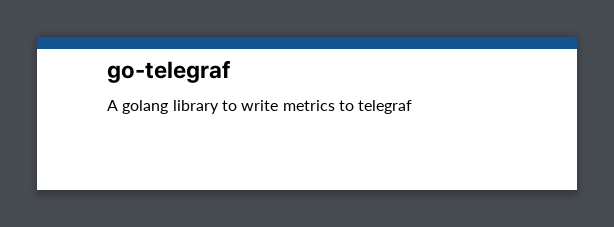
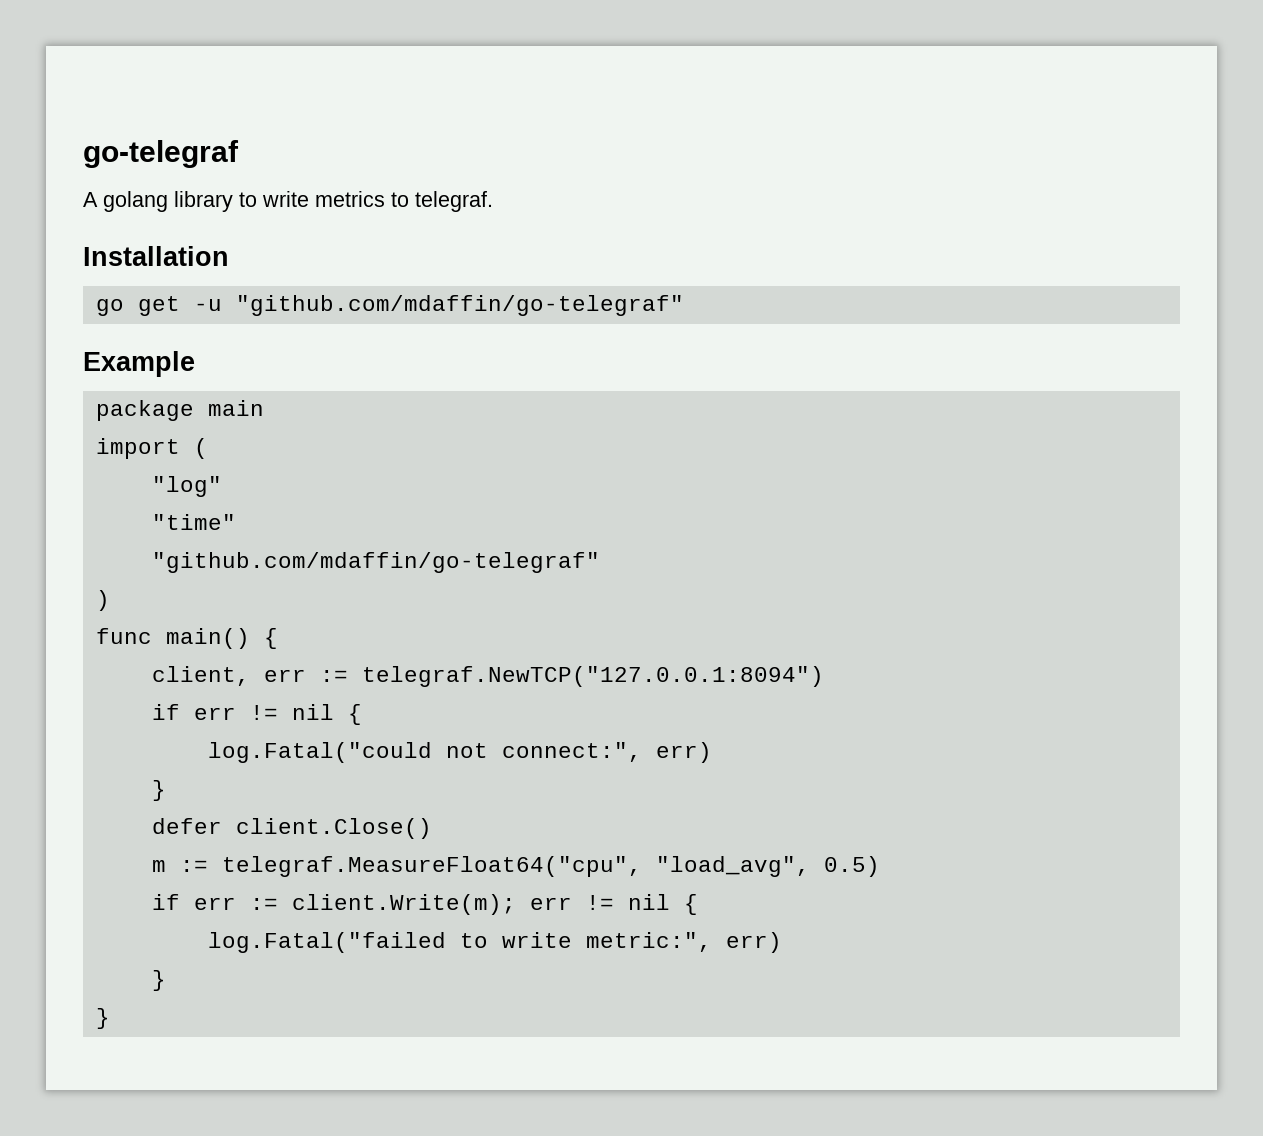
- A golang library to write metrics to telegraf
+ A golang library to write metrics to telegraf.
+ Installation
+ go get -u "github.com/mdaffin/go-telegraf"
+ Example
+ package main
+ import (
+ "log"
+ "time"
+ "github.com/mdaffin/go-telegraf"
+ )
+ func main() {
+ client, err := telegraf.NewTCP("127.0.0.1:8094")
+ if err != nil {
+ log.Fatal("could not connect:", err)
+ }
+ defer client.Close()
+ m := telegraf.MeasureFloat64("cpu", "load_avg", 0.5)
+ if err := client.Write(m); err != nil {
+ log.Fatal("failed to write metric:", err)
+ }
+ }

